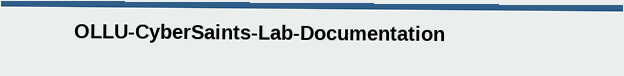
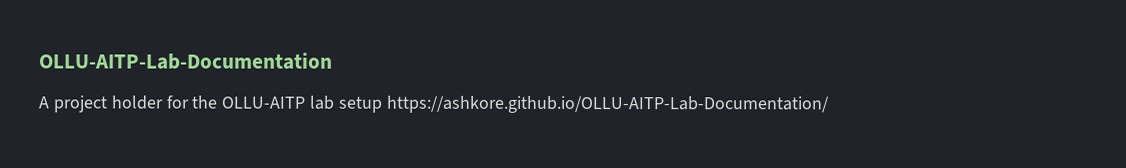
- OLLU-CyberSaints-Lab-Documentation
+ OLLU-AITP-Lab-Documentation
+ A project holder for the OLLU-AITP lab setup https://ashkore.github.io/OLLU-AITP-Lab-Documentation/

